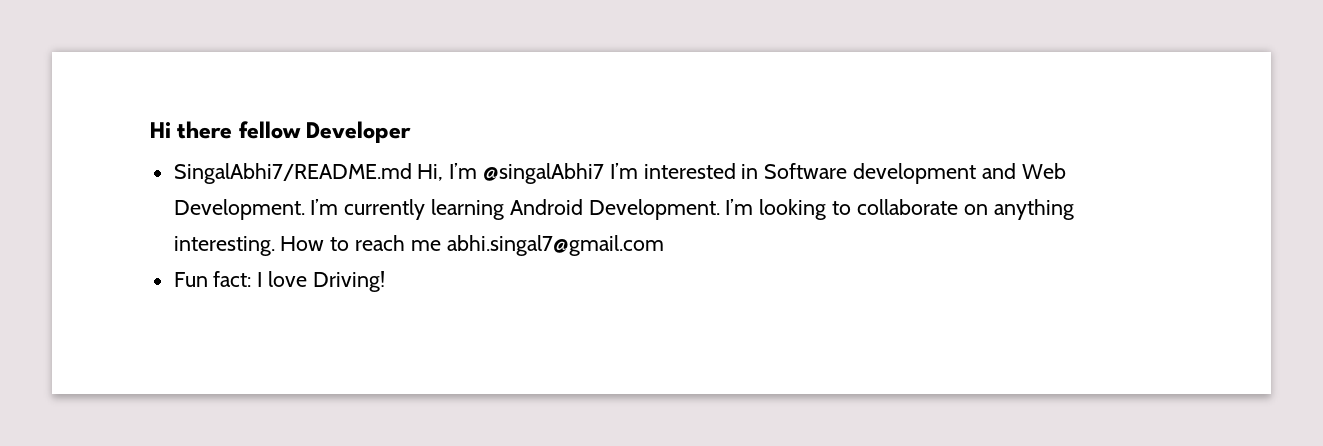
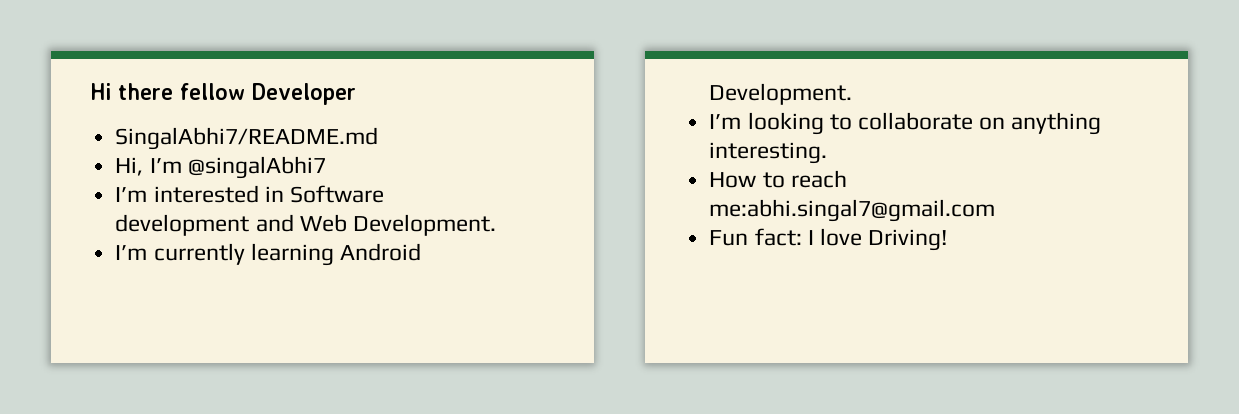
- SingalAbhi7/README.md Hi, I’m @singalAbhi7 I’m interested in Software development and Web Development. I’m currently learning Android Development. I’m looking to collaborate on anything interesting. How to reach me abhi.singal7@gmail.com
+ SingalAbhi7/README.md
+ Hi, I’m @singalAbhi7
+ I’m interested in Software development and Web Development.
+ I’m currently learning Android Development.
+ I’m looking to collaborate on anything interesting.
+ How to reach me:abhi.singal7@gmail.com

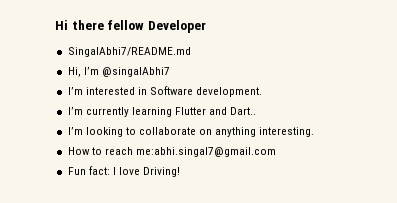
- I’m interested in Software development and Web Development.
+ I’m interested in Software development.
- I’m currently learning Android Development.
+ I’m currently learning Flutter and Dart..

